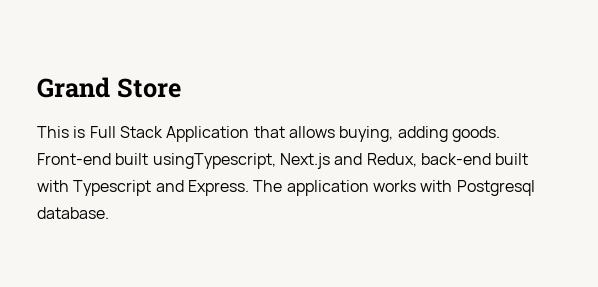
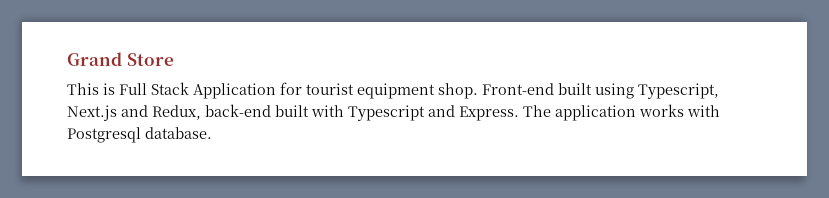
- This is Full Stack Application that allows buying, adding goods. Front-end built usingTypescript, Next.js and Redux, back-end built with Typescript and Express.
+ This is Full Stack Application for tourist equipment shop. Front-end built using Typescript, Next.js and Redux, back-end built with Typescript and Express.

